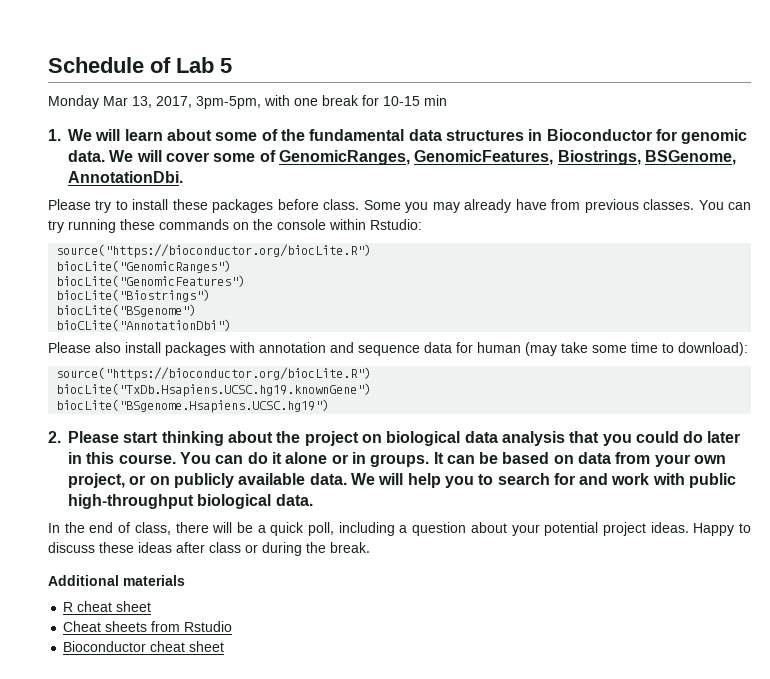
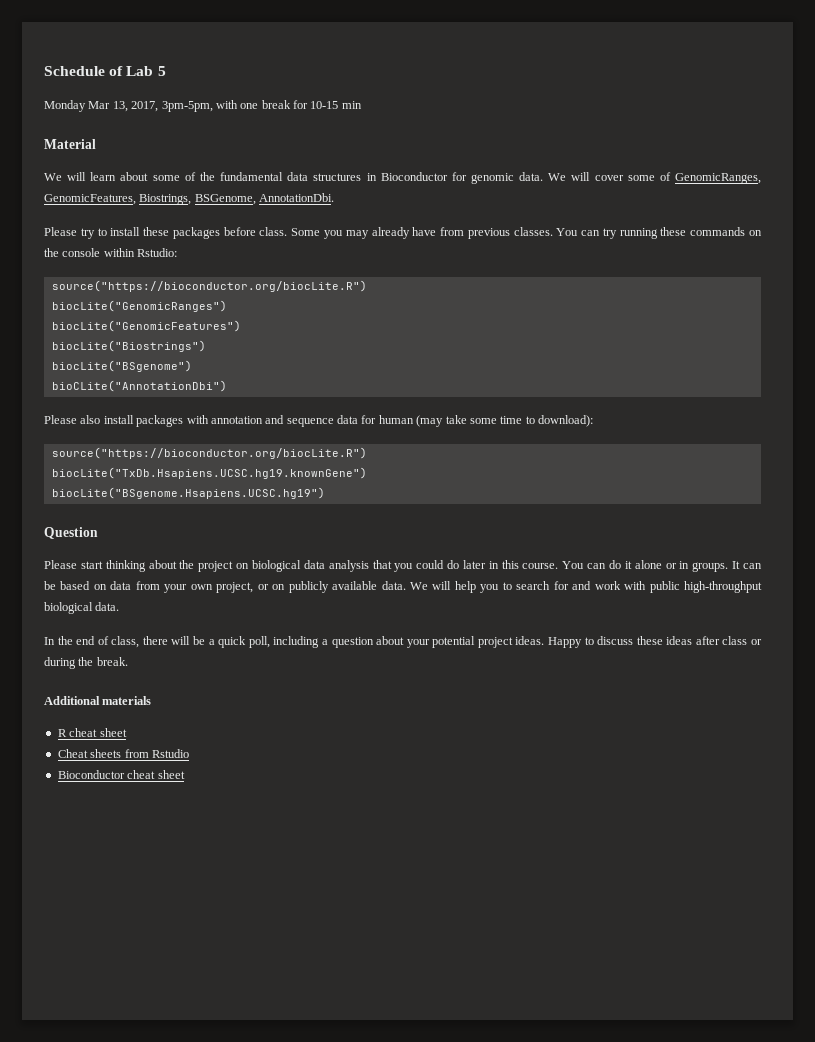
- 1. We will learn about some of the fundamental data structures in Bioconductor for genomic data.
+ Material
+ We will learn about some of the fundamental data structures in Bioconductor for genomic data.
- 2. Please start thinking about the project on biological data analysis that you could do later in this course.
+ Question
+ Please start thinking about the project on biological data analysis that you could do later in this course.

